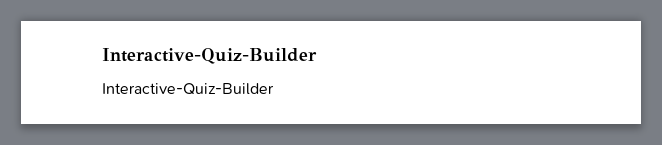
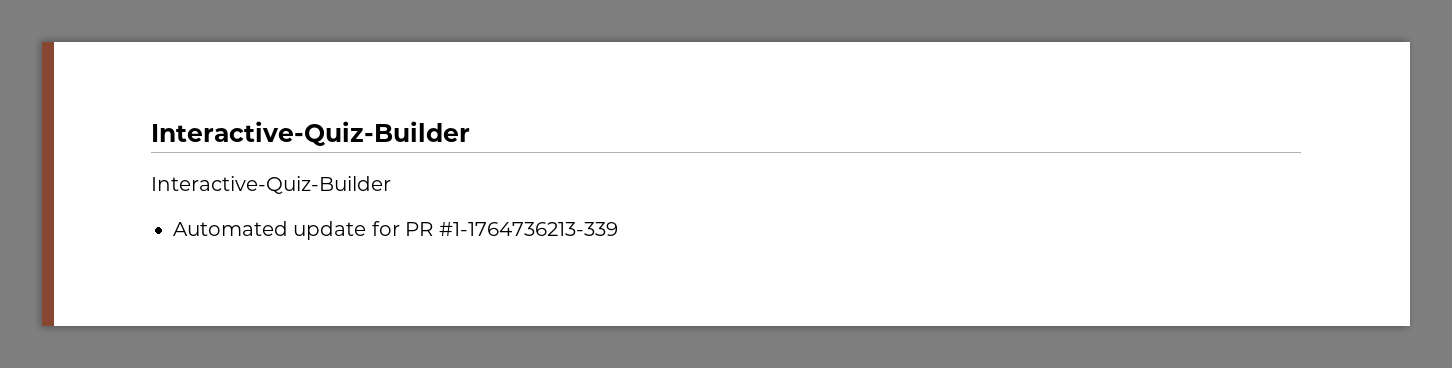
+ Automated update for PR #1-1764736213-339

